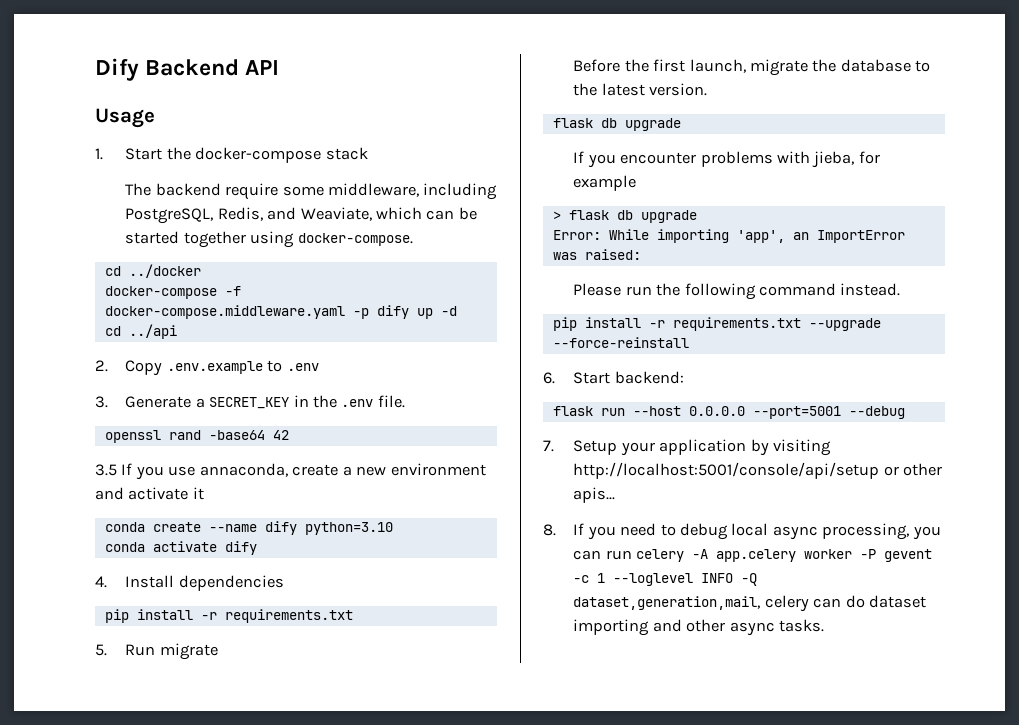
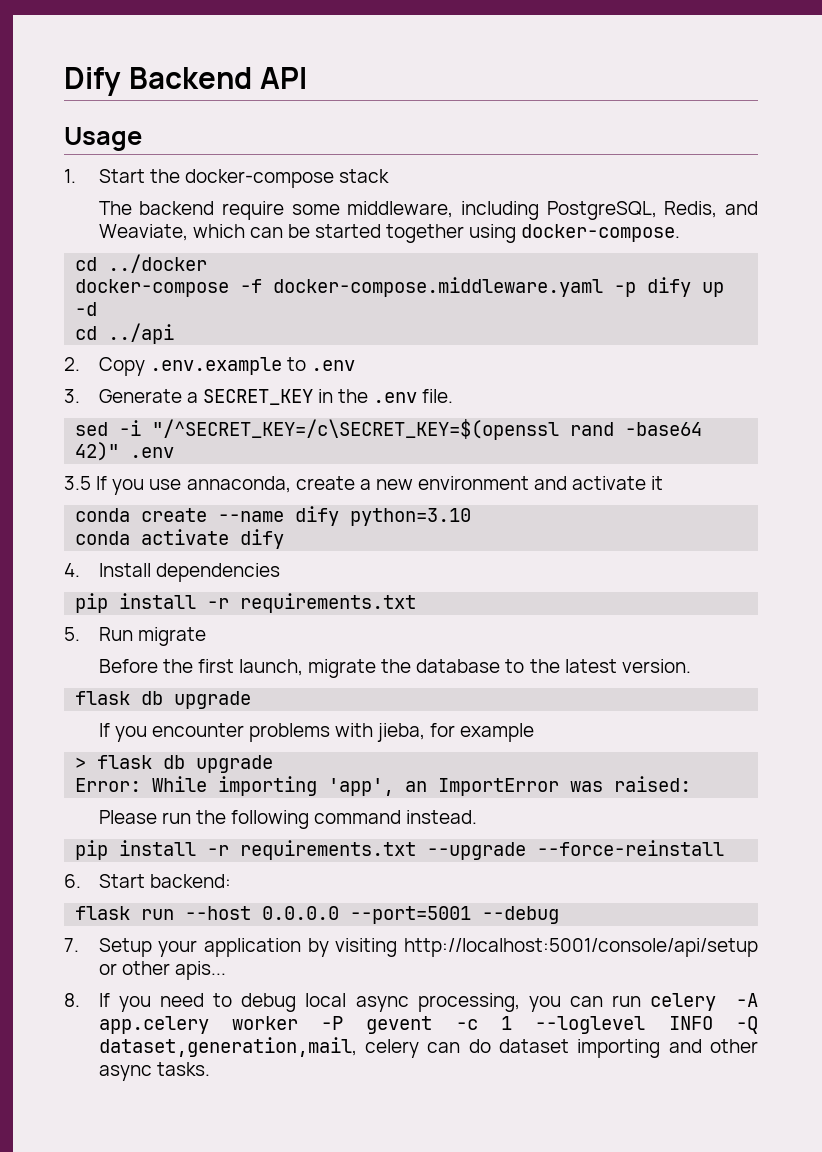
- openssl rand -base64 42
+ sed -i "/^SECRET_KEY=/c\SECRET_KEY=$(openssl rand -base64 42)" .env

